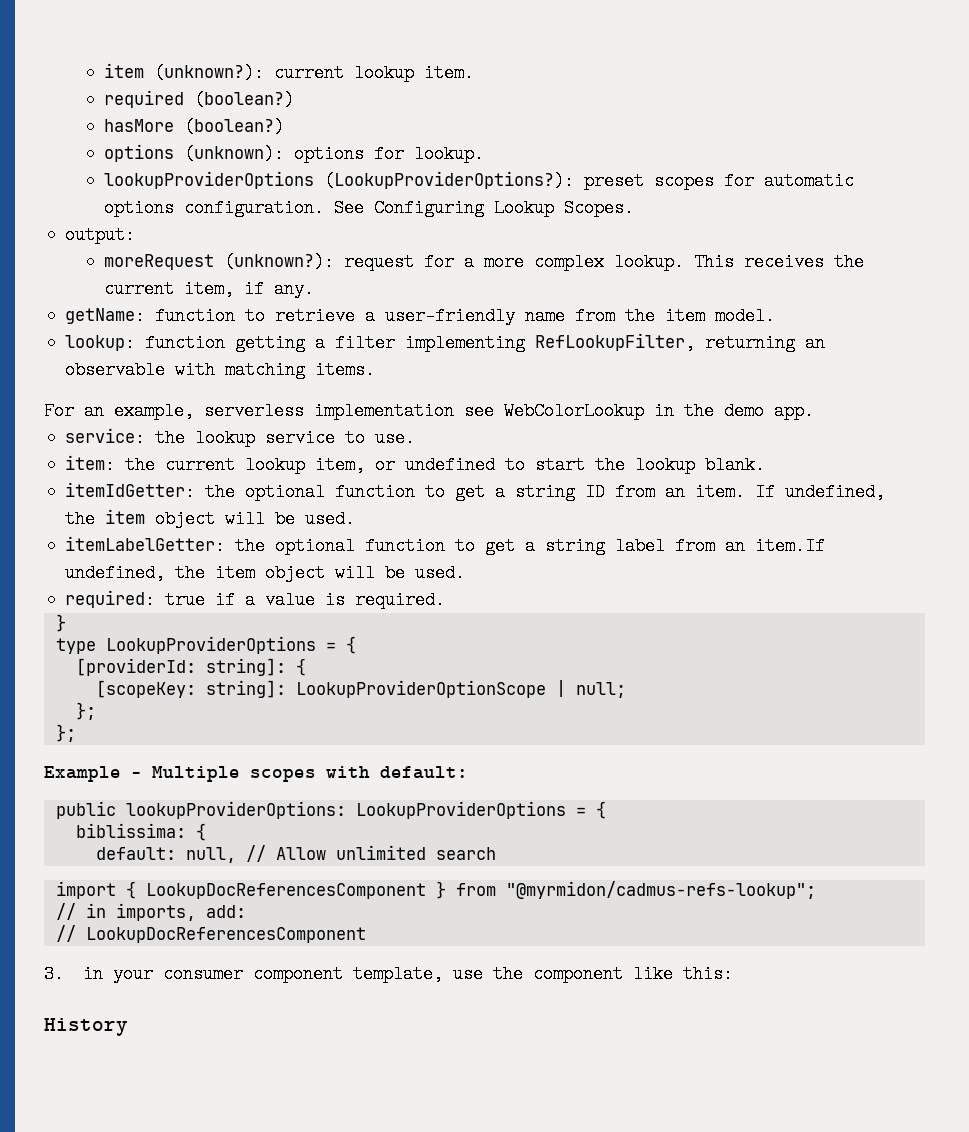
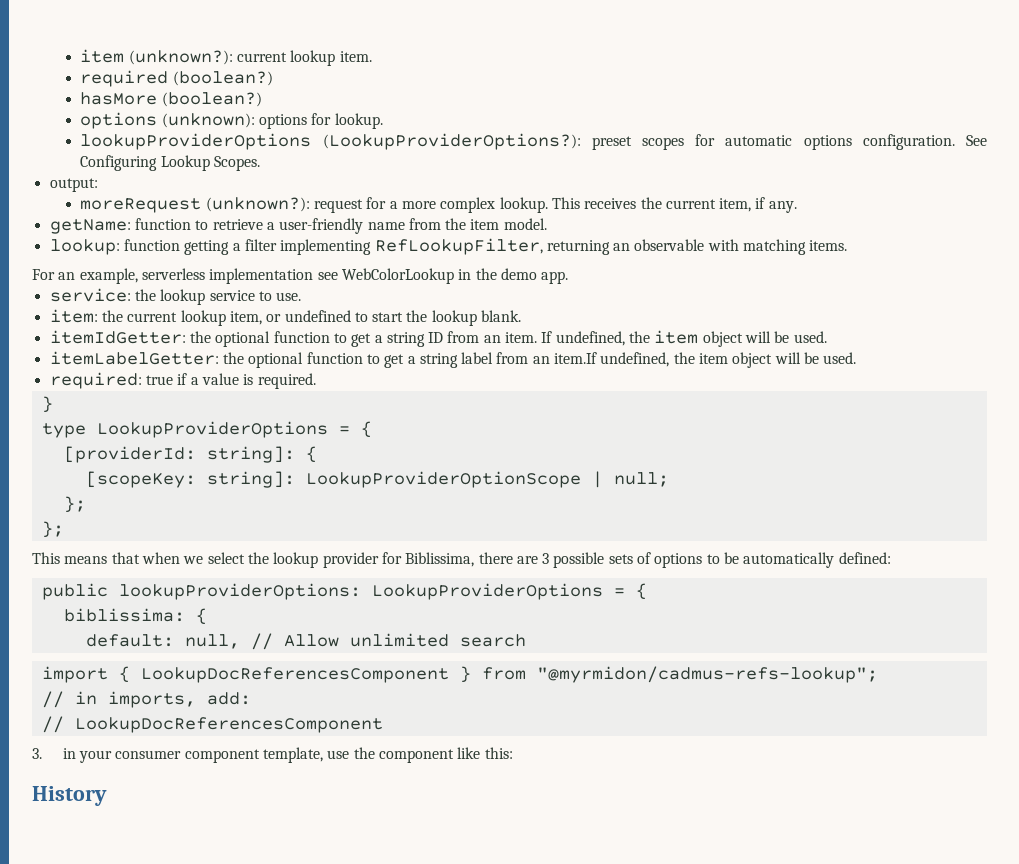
- Example - Multiple scopes with default:
+ This means that when we select the lookup provider for Biblissima, there are 3 possible sets of options to be automatically defined:

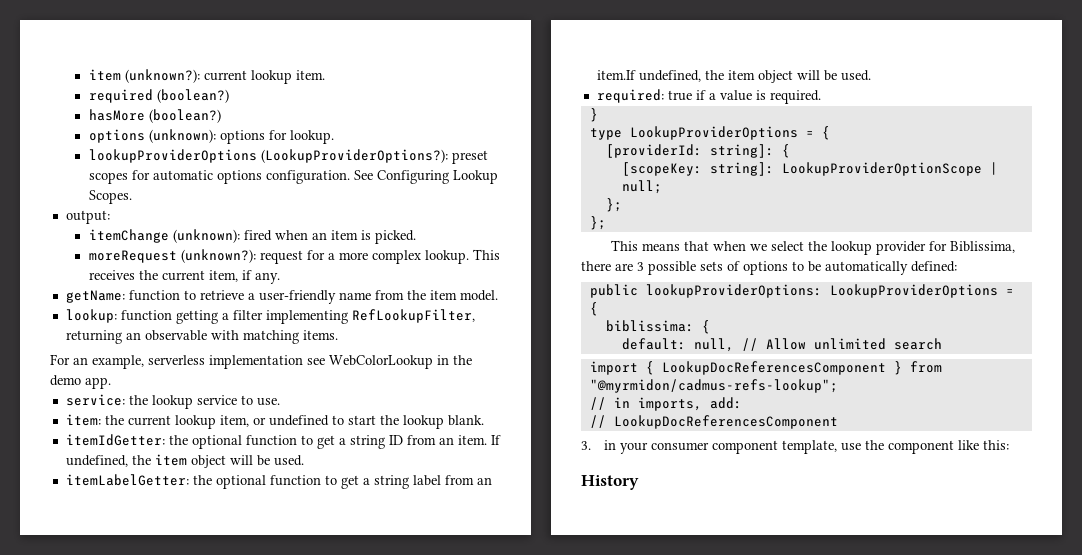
+ itemChange (unknown): fired when an item is picked.

